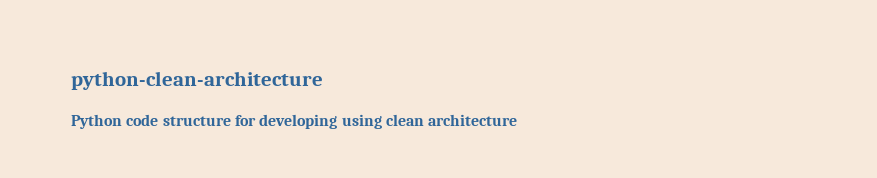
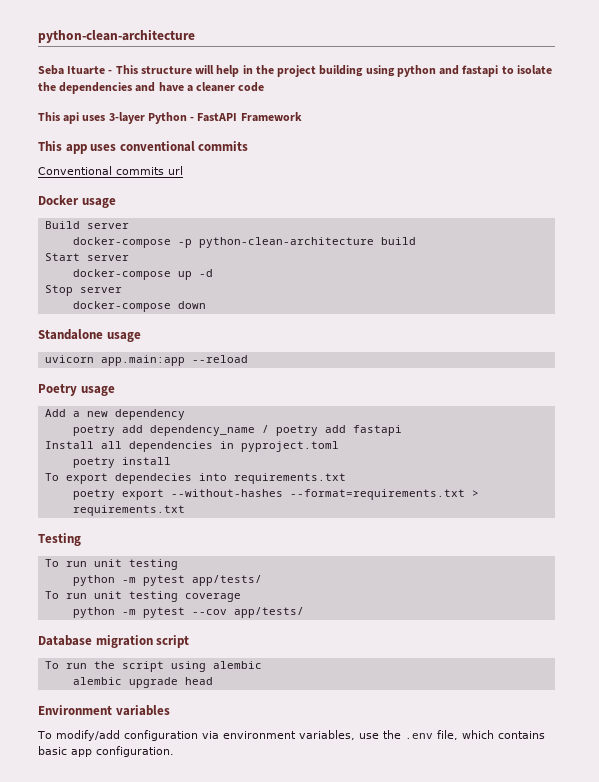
- Python code structure for developing using clean architecture
+ Seba Ituarte - This structure will help in the project building using python and fastapi to isolate the dependencies and have a cleaner code
+ This api uses 3-layer Python - FastAPI Framework
+ This app uses conventional commits
+ Conventional commits url
+ Docker usage
+ Build server
+ docker-compose -p python-clean-architecture build
+ Start server
+ docker-compose up -d
+ Stop server
+ docker-compose down
+ Standalone usage
+ uvicorn app.main:app --reload
+ Poetry usage
+ Add a new dependency
+ poetry add dependency_name / poetry add fastapi
+ Install all dependencies in pyproject.toml
+ poetry install
+ To export dependecies into requirements.txt
+ poetry export --without-hashes --format=requirements.txt > requirements.txt
+ Testing
+ To run unit testing
+ python -m pytest app/tests/
+ To run unit testing coverage
+ python -m pytest --cov app/tests/
+ Database migration script
+ To run the script using alembic
+ alembic upgrade head
+ Environment variables
+ To modify/add configuration via environment variables, use the .env file, which contains basic app configuration.

